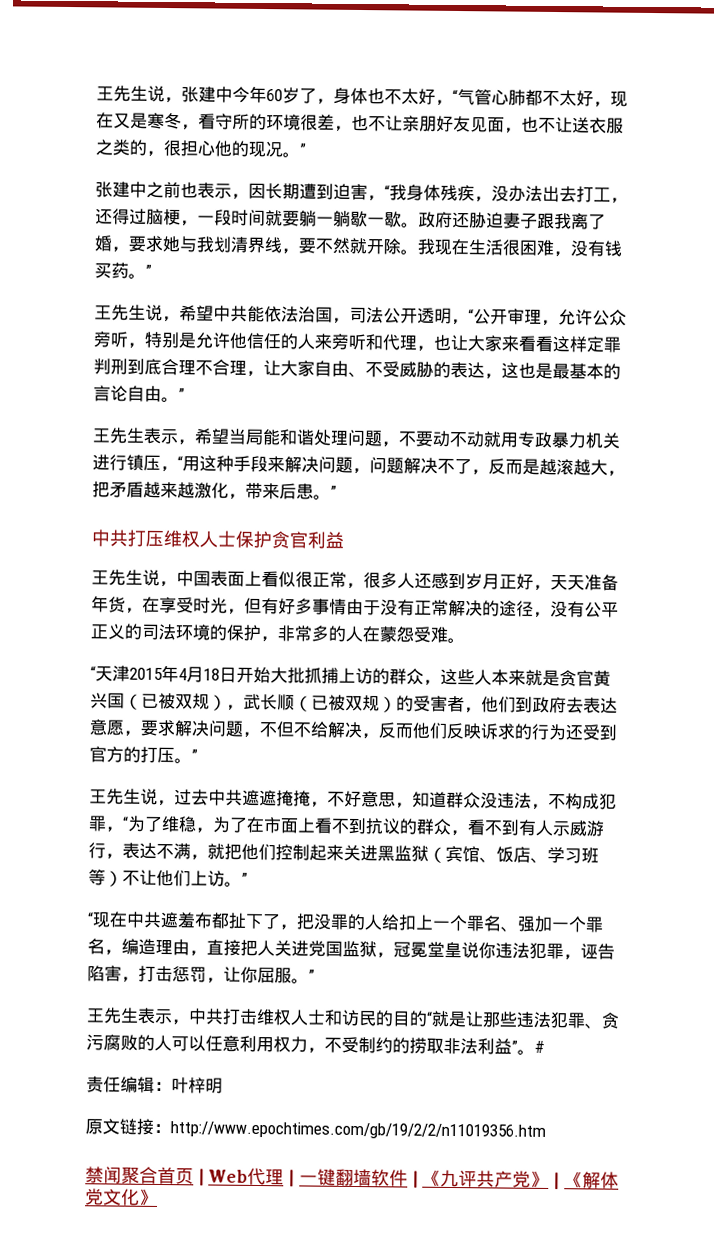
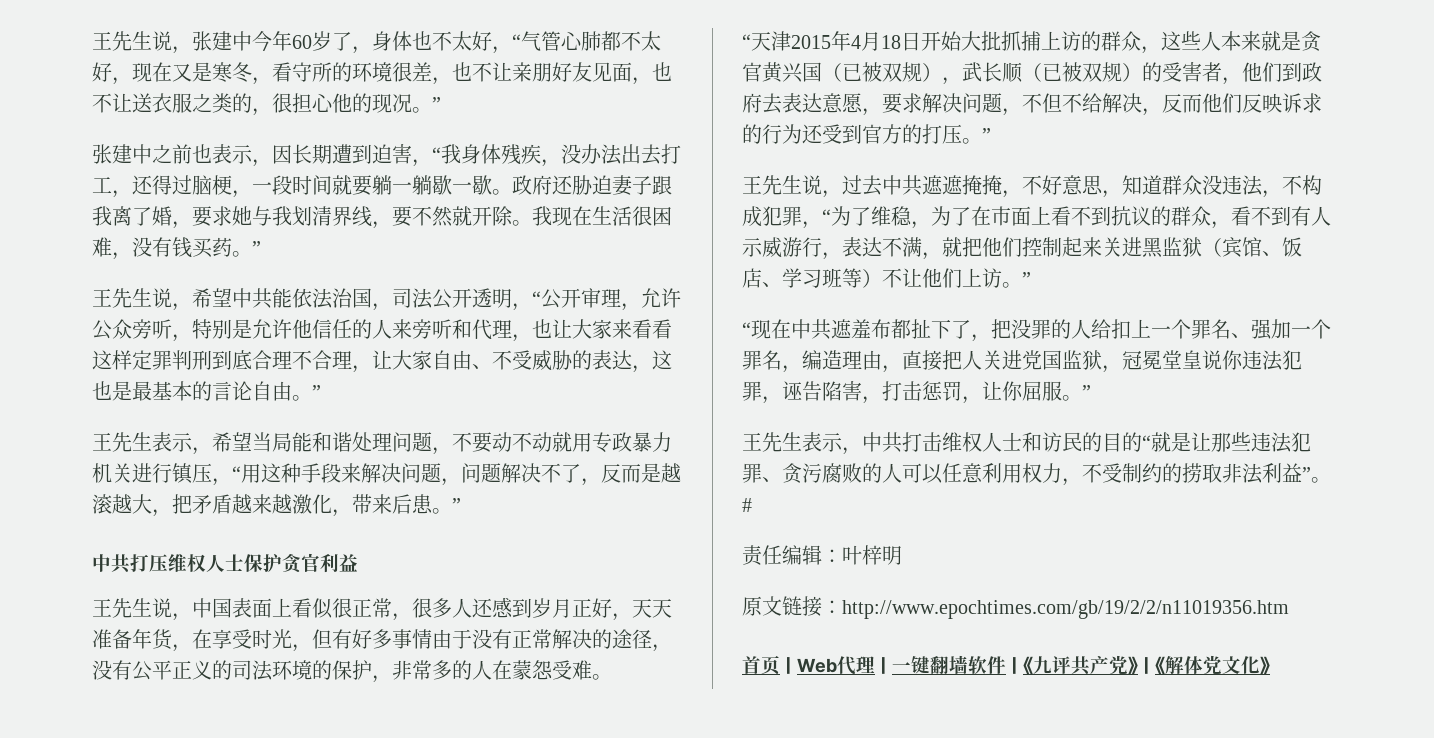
- 禁闻聚合首页 | Web代理 | 一键翻墙软件 | 《九评共产党》 | 《解体党文化》
+ 首页 | Web代理 | 一键翻墙软件 | 《九评共产党》 | 《解体党文化》

